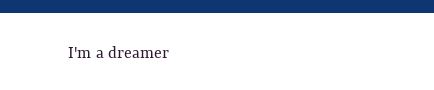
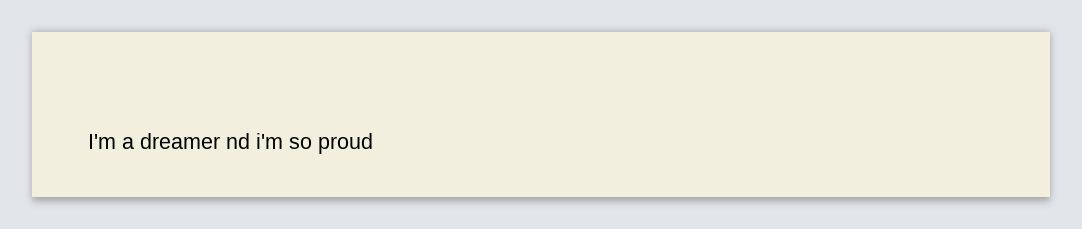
- I'm a dreamer
+ I'm a dreamer nd i'm so proud

